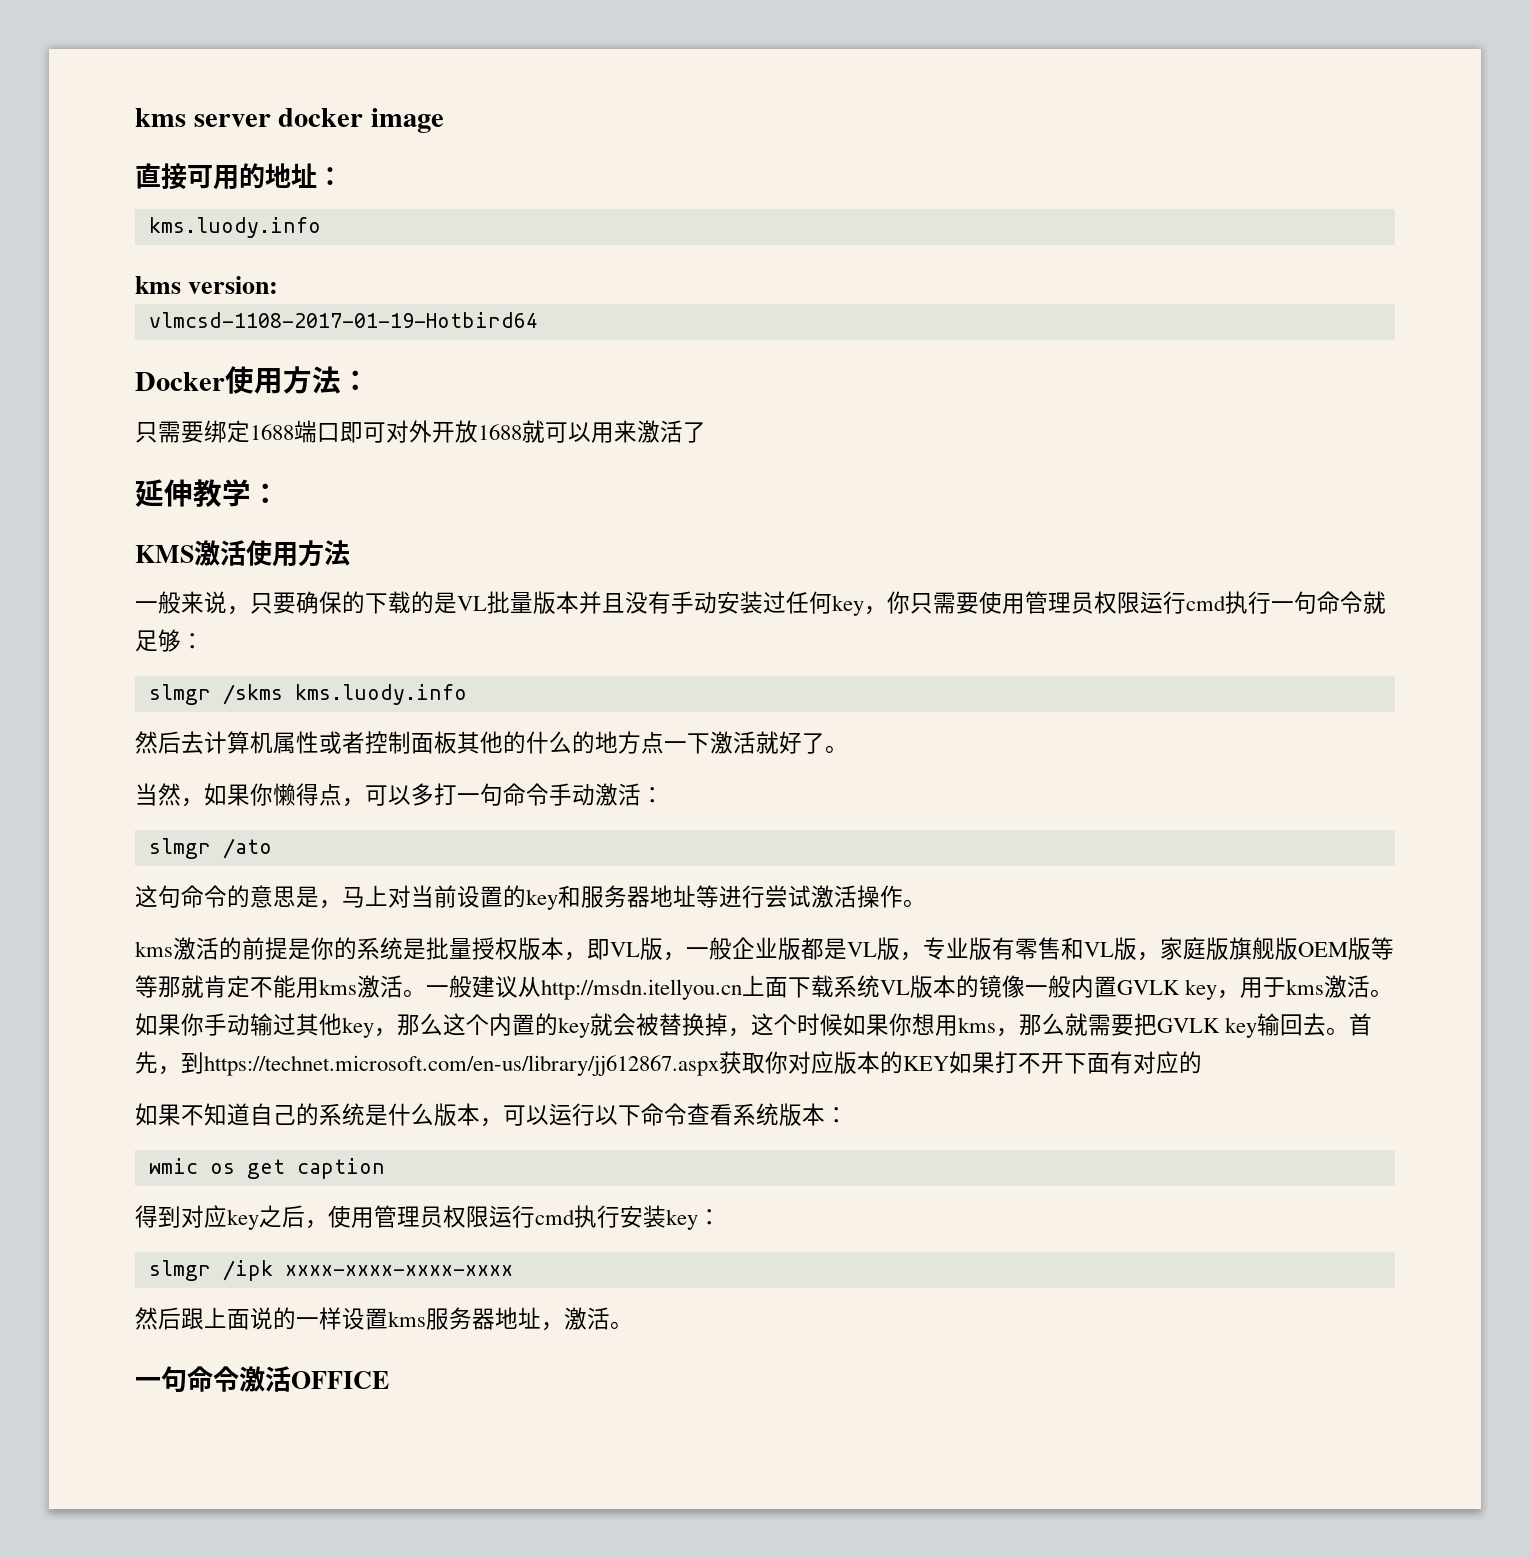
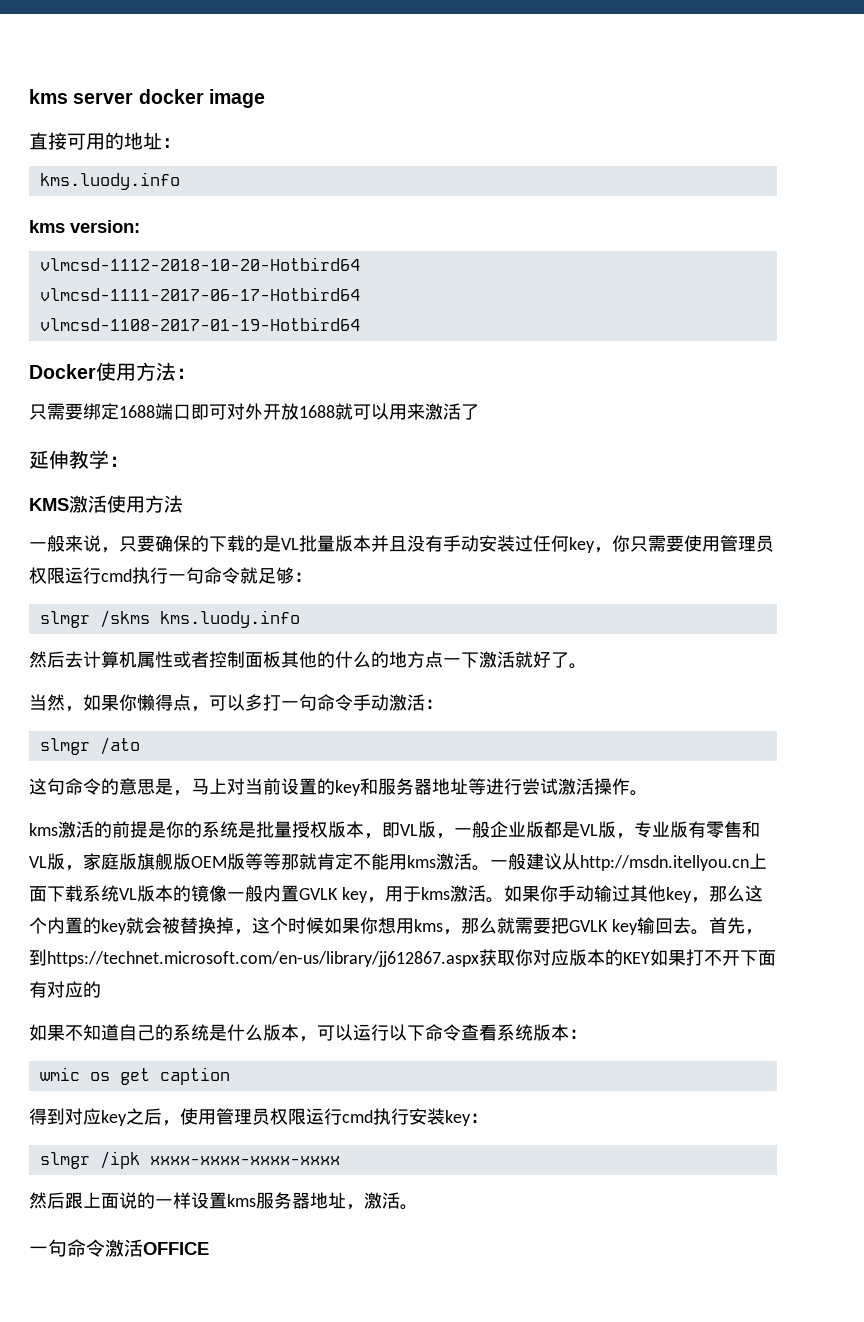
+ vlmcsd-1112-2018-10-20-Hotbird64
+ vlmcsd-1111-2017-06-17-Hotbird64

